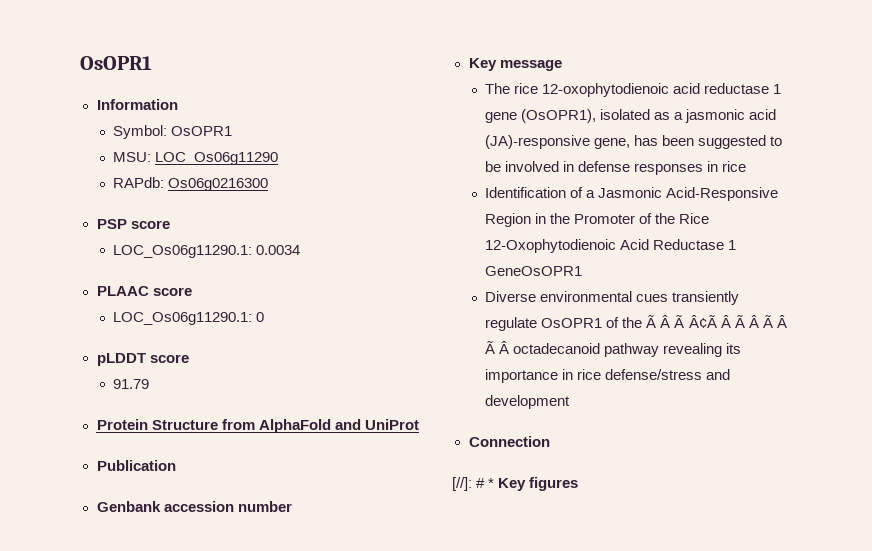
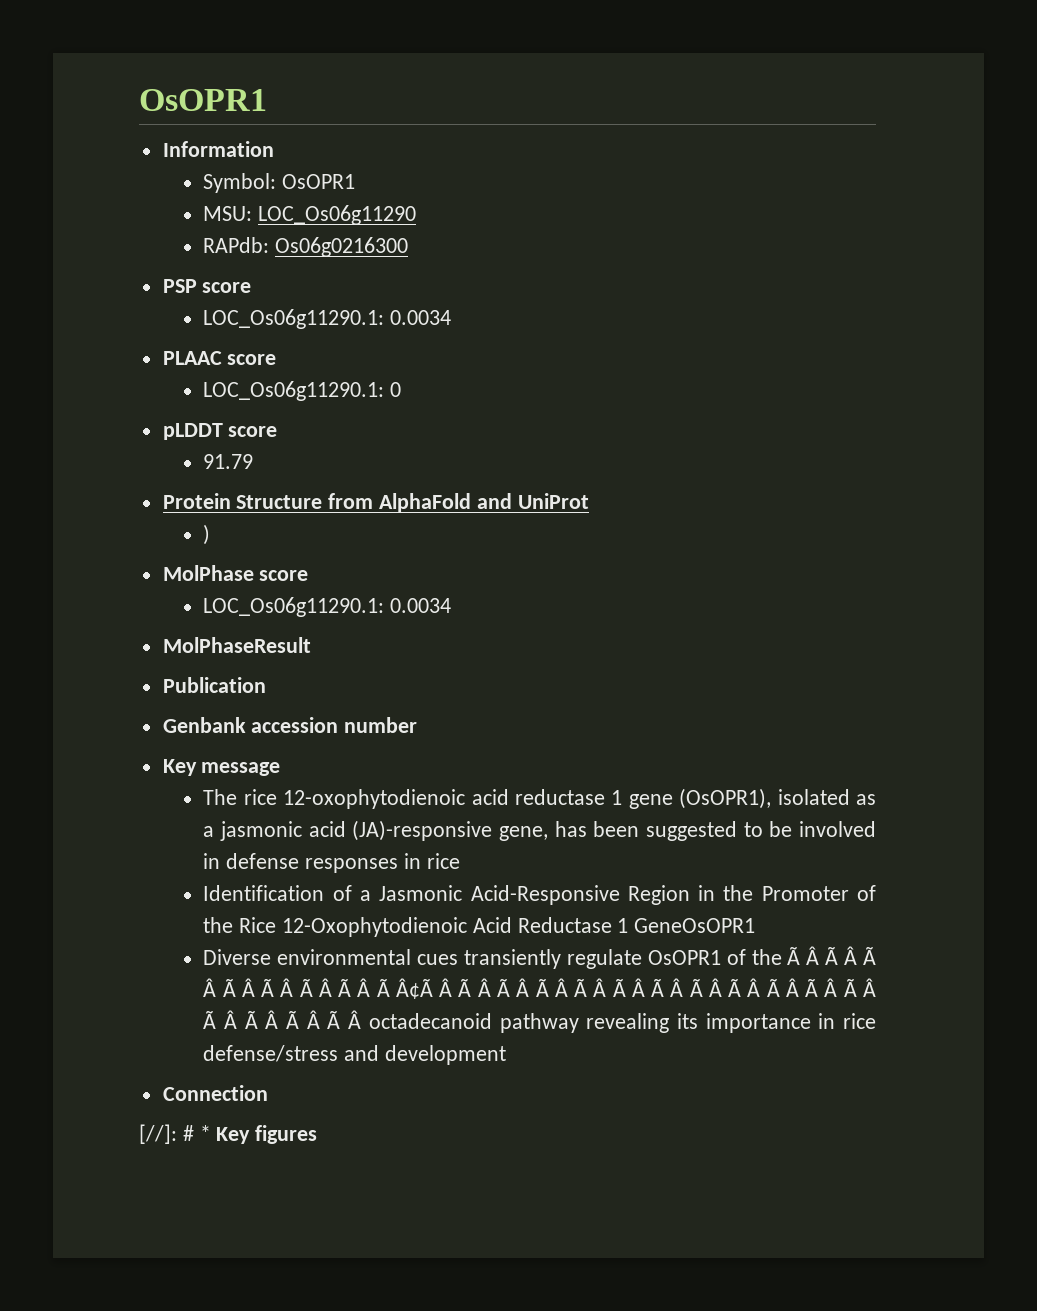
+ )
+ MolPhase score
+ LOC_Os06g11290.1: 0.0034
+ MolPhaseResult
- Diverse environmental cues transiently regulate OsOPR1 of the Ã Â Ã Â¢Ã Â Ã Â Ã Â Ã Â octadecanoid pathway revealing its importance in rice defense/stress and development
+ Diverse environmental cues transiently regulate OsOPR1 of the Ã Â Ã Â Ã Â Ã Â Ã Â Ã Â Ã Â Ã Â¢Ã Â Ã Â Ã Â Ã Â Ã Â Ã Â Ã Â Ã Â Ã Â Ã Â Ã Â Ã Â Ã Â Ã Â Ã Â Ã Â octadecanoid pathway revealing its importance in rice defense/stress and development

